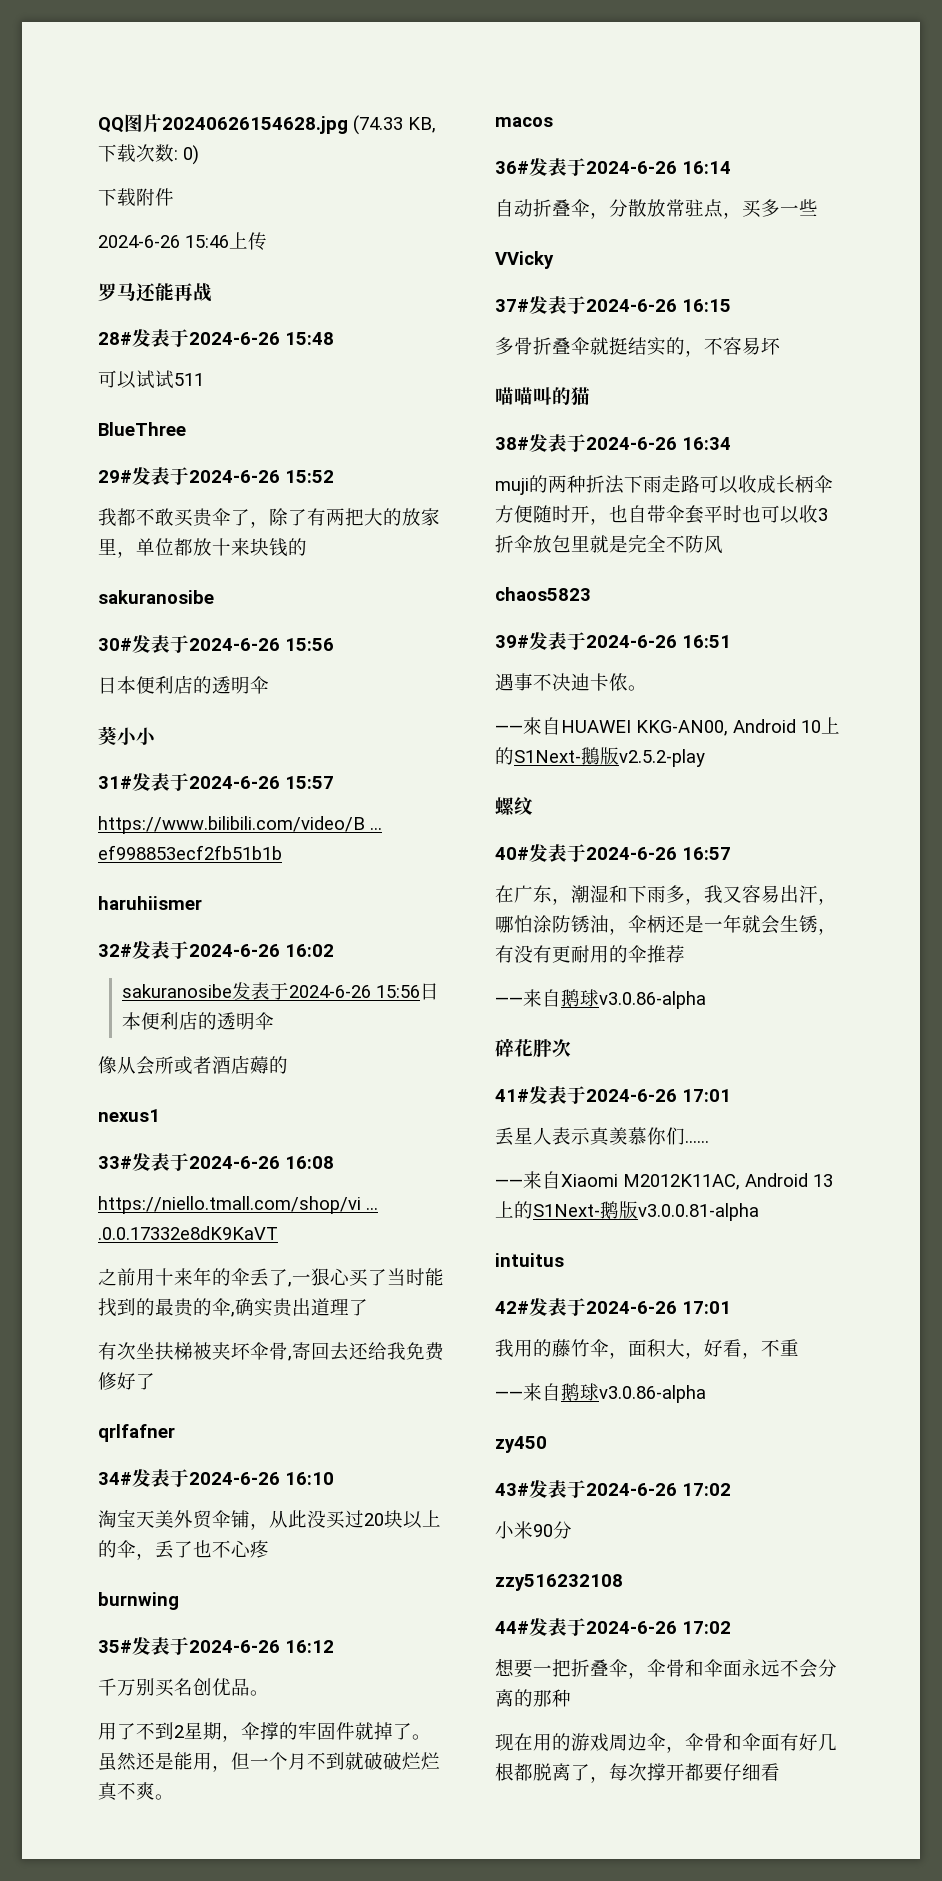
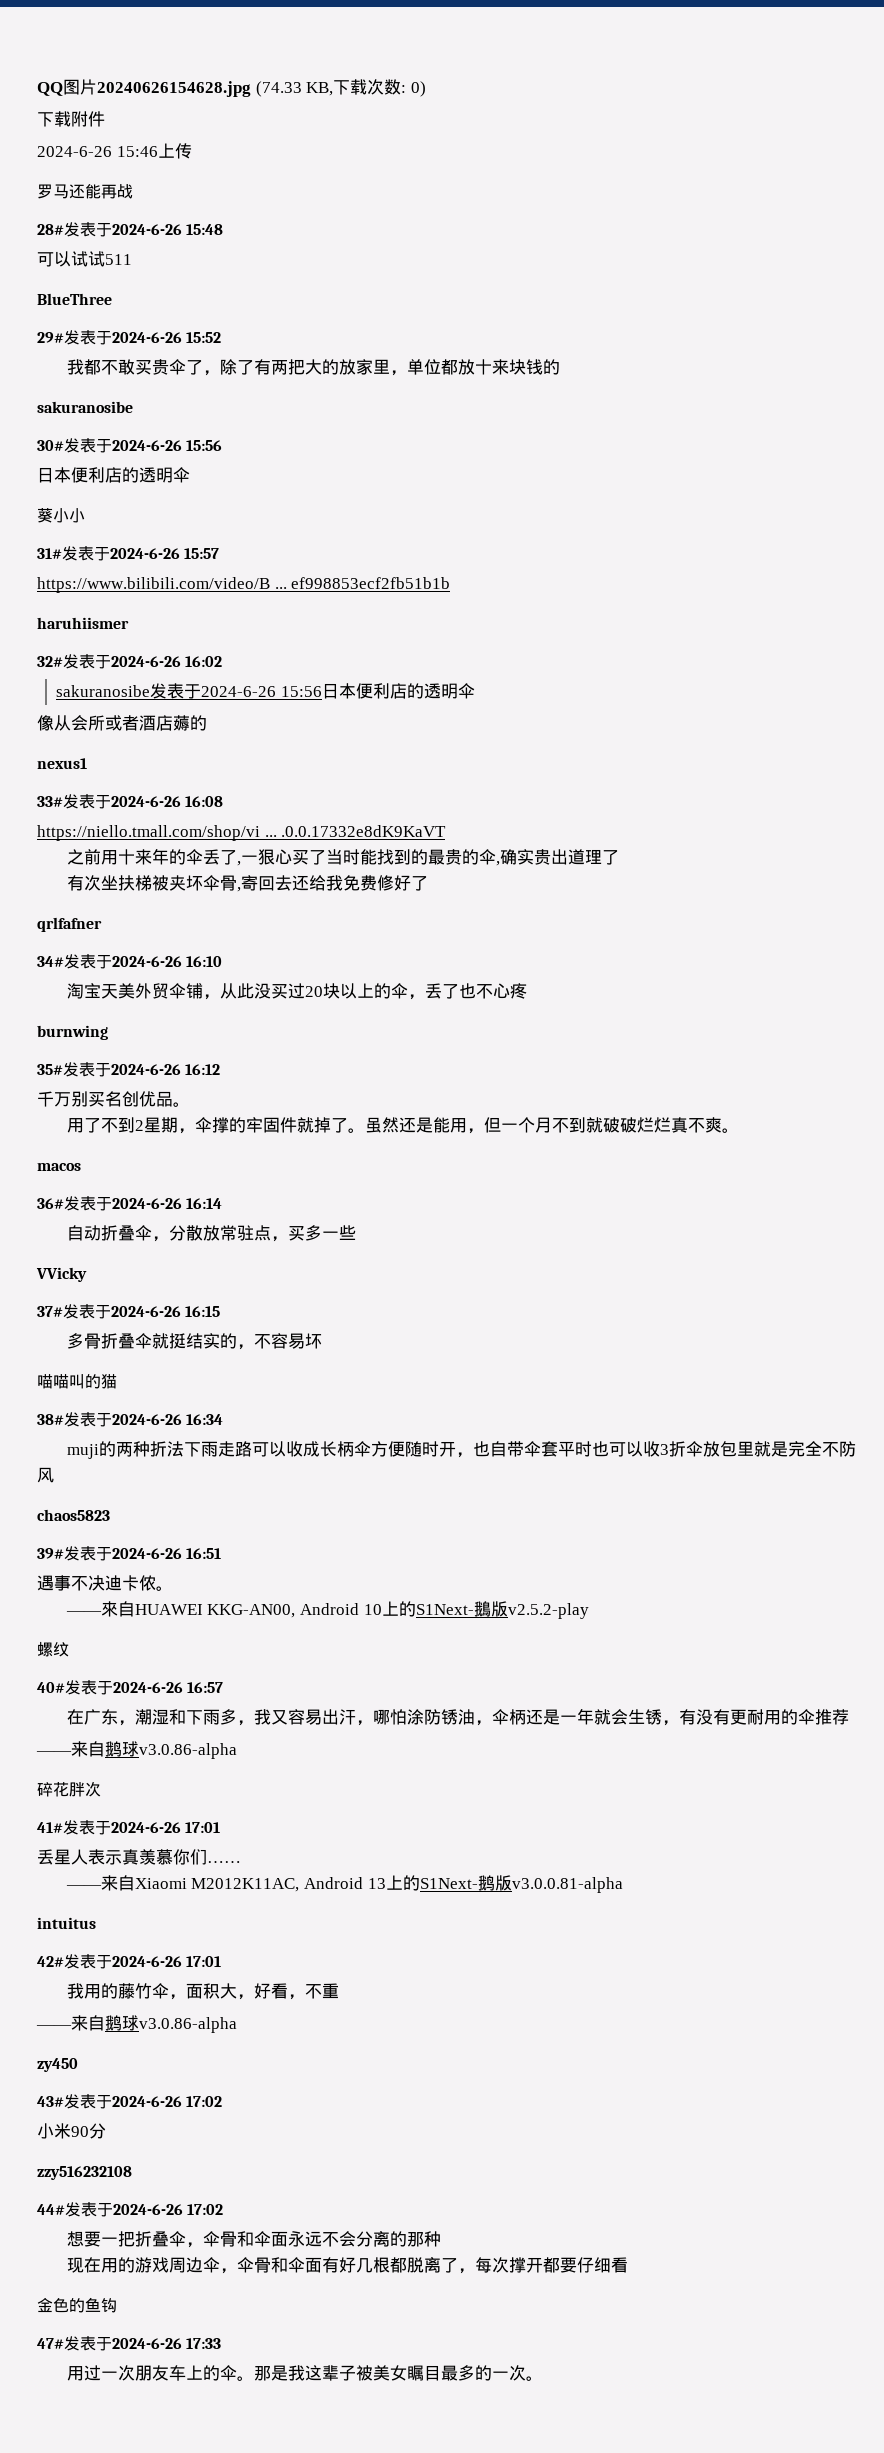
+ 金色的鱼钩
+ 47#发表于2024-6-26 17:33
+ 用过一次朋友车上的伞。那是我这辈子被美女瞩目最多的一次。

